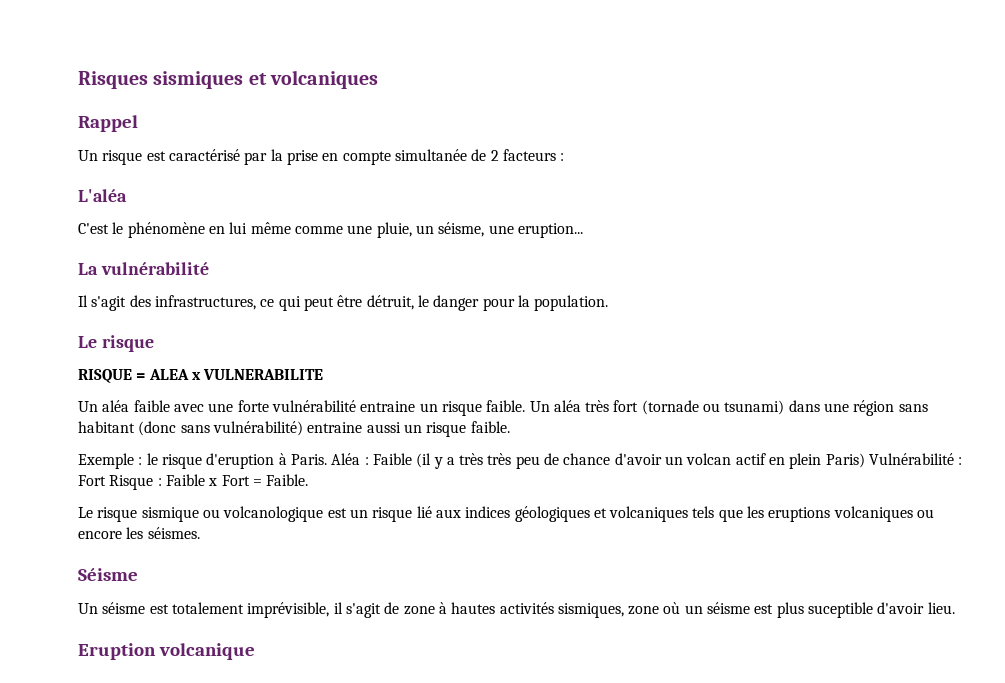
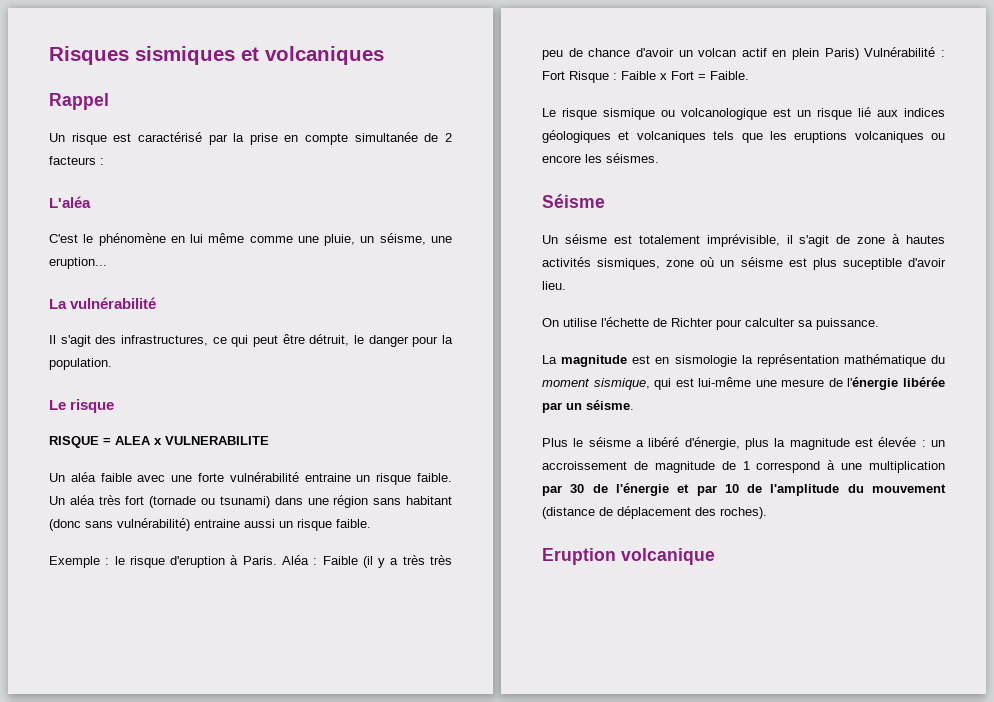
+ On utilise l'échette de Richter pour calculter sa puissance.
+ La magnitude est en sismologie la représentation mathématique du moment sismique, qui est lui-même une mesure de l'énergie libérée par un séisme.
+ Plus le séisme a libéré d'énergie, plus la magnitude est élevée : un accroissement de magnitude de 1 correspond à une multiplication par 30 de l'énergie et par 10 de l'amplitude du mouvement (distance de déplacement des roches).

